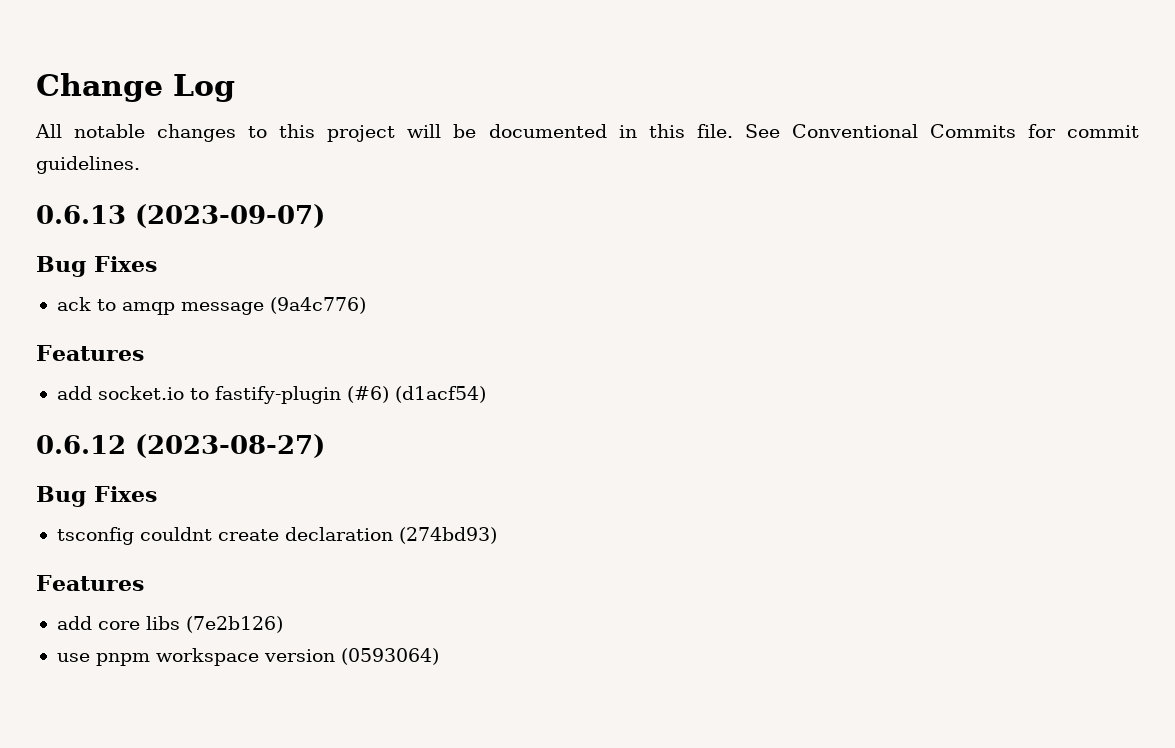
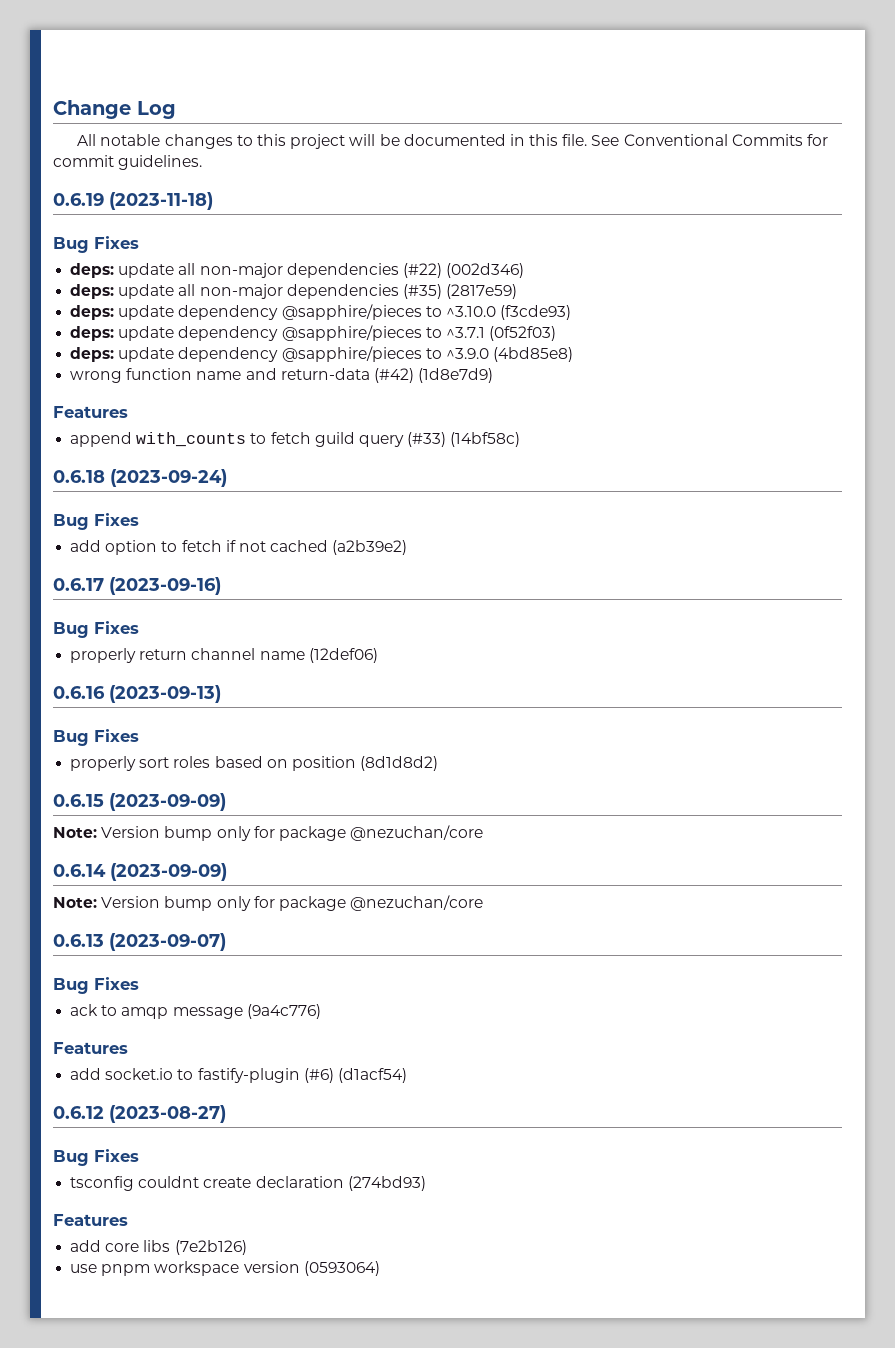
+ 0.6.19 (2023-11-18)
+ Bug Fixes
+ deps: update all non-major dependencies (#22) (002d346)
+ deps: update all non-major dependencies (#35) (2817e59)
+ deps: update dependency @sapphire/pieces to ^3.10.0 (f3cde93)
+ deps: update dependency @sapphire/pieces to ^3.7.1 (0f52f03)
+ deps: update dependency @sapphire/pieces to ^3.9.0 (4bd85e8)
+ wrong function name and return-data (#42) (1d8e7d9)
+ Features
+ append with_counts to fetch guild query (#33) (14bf58c)
+ 0.6.18 (2023-09-24)
+ Bug Fixes
+ add option to fetch if not cached (a2b39e2)
+ 0.6.17 (2023-09-16)
+ Bug Fixes
+ properly return channel name (12def06)
+ 0.6.16 (2023-09-13)
+ Bug Fixes
+ properly sort roles based on position (8d1d8d2)
+ 0.6.15 (2023-09-09)
+ Note: Version bump only for package @nezuchan/core
+ 0.6.14 (2023-09-09)
+ Note: Version bump only for package @nezuchan/core

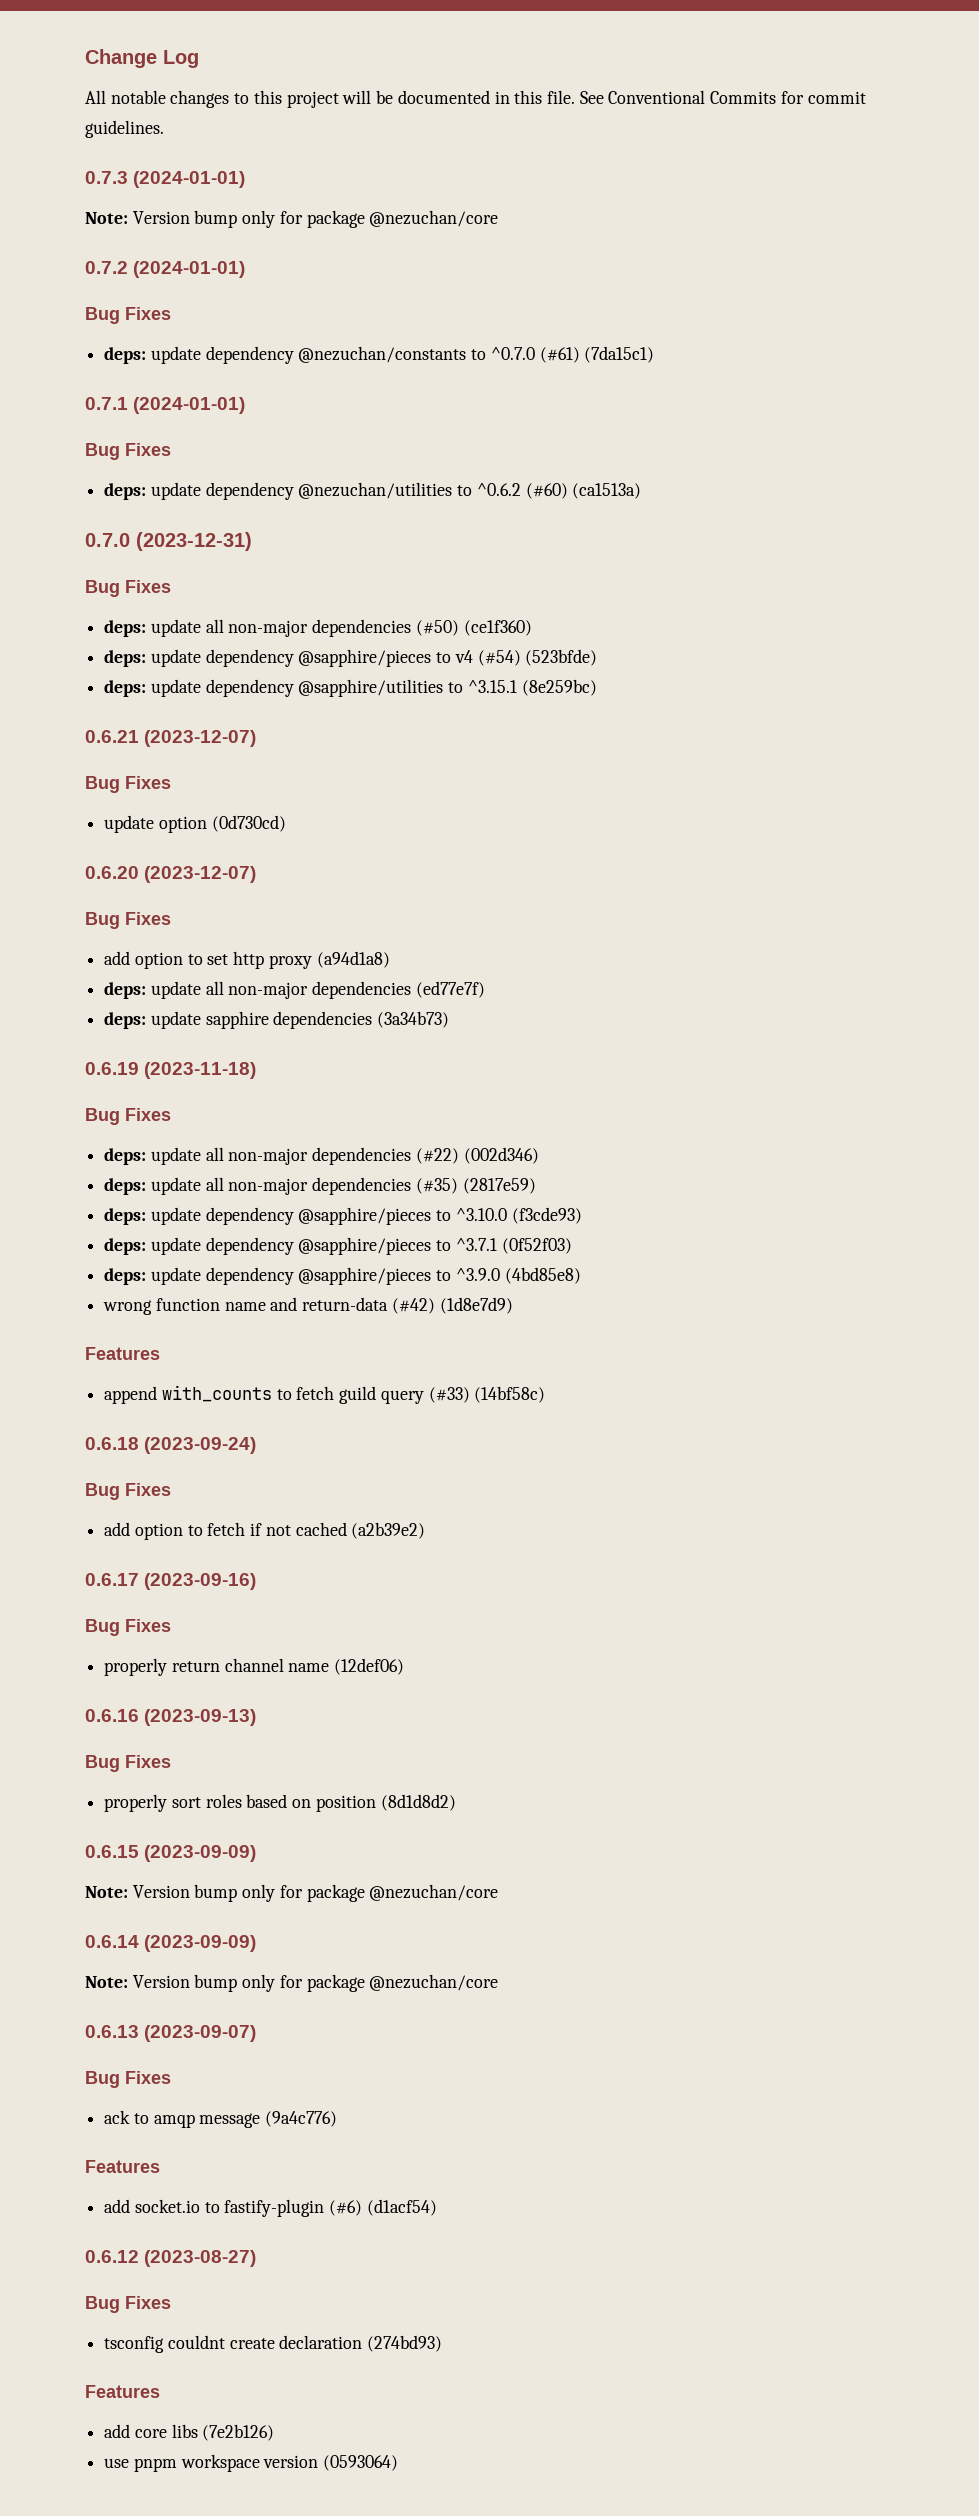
+ 0.7.3 (2024-01-01)
+ Note: Version bump only for package @nezuchan/core
+ 0.7.2 (2024-01-01)
+ Bug Fixes
+ deps: update dependency @nezuchan/constants to ^0.7.0 (#61) (7da15c1)
+ 0.7.1 (2024-01-01)
+ Bug Fixes
+ deps: update dependency @nezuchan/utilities to ^0.6.2 (#60) (ca1513a)
+ 0.7.0 (2023-12-31)
+ Bug Fixes
+ deps: update all non-major dependencies (#50) (ce1f360)
+ deps: update dependency @sapphire/pieces to v4 (#54) (523bfde)
+ deps: update dependency @sapphire/utilities to ^3.15.1 (8e259bc)
+ 0.6.21 (2023-12-07)
+ Bug Fixes
+ update option (0d730cd)
+ 0.6.20 (2023-12-07)
+ Bug Fixes
+ add option to set http proxy (a94d1a8)
+ deps: update all non-major dependencies (ed77e7f)
+ deps: update sapphire dependencies (3a34b73)

